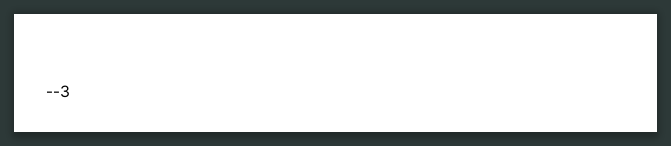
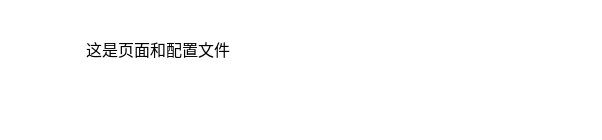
- --3
+ 这是页面和配置文件

